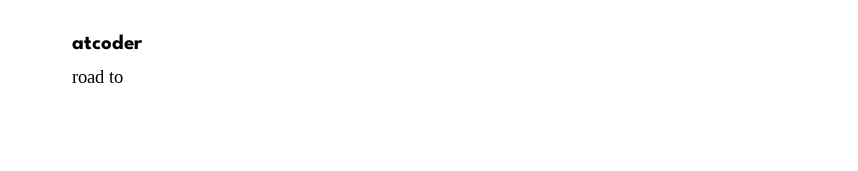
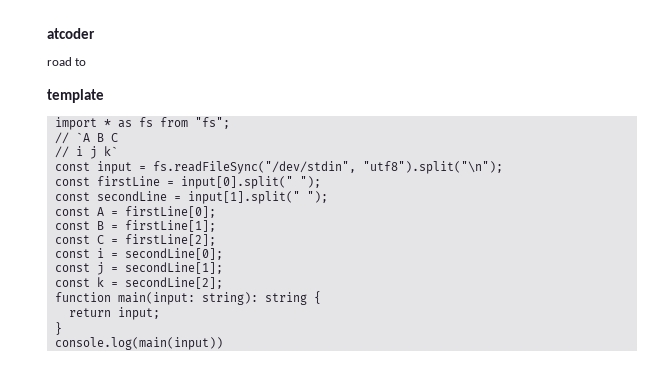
+ template
+ import * as fs from "fs";
+ // `A B C
+ // i j k`
+ const input = fs.readFileSync("/dev/stdin", "utf8").split("\n");
+ const firstLine = input[0].split(" ");
+ const secondLine = input[1].split(" ");
+ const A = firstLine[0];
+ const B = firstLine[1];
+ const C = firstLine[2];
+ const i = secondLine[0];
+ const j = secondLine[1];
+ const k = secondLine[2];
+ function main(input: string): string {
+ return input;
+ }
+ console.log(main(input))

